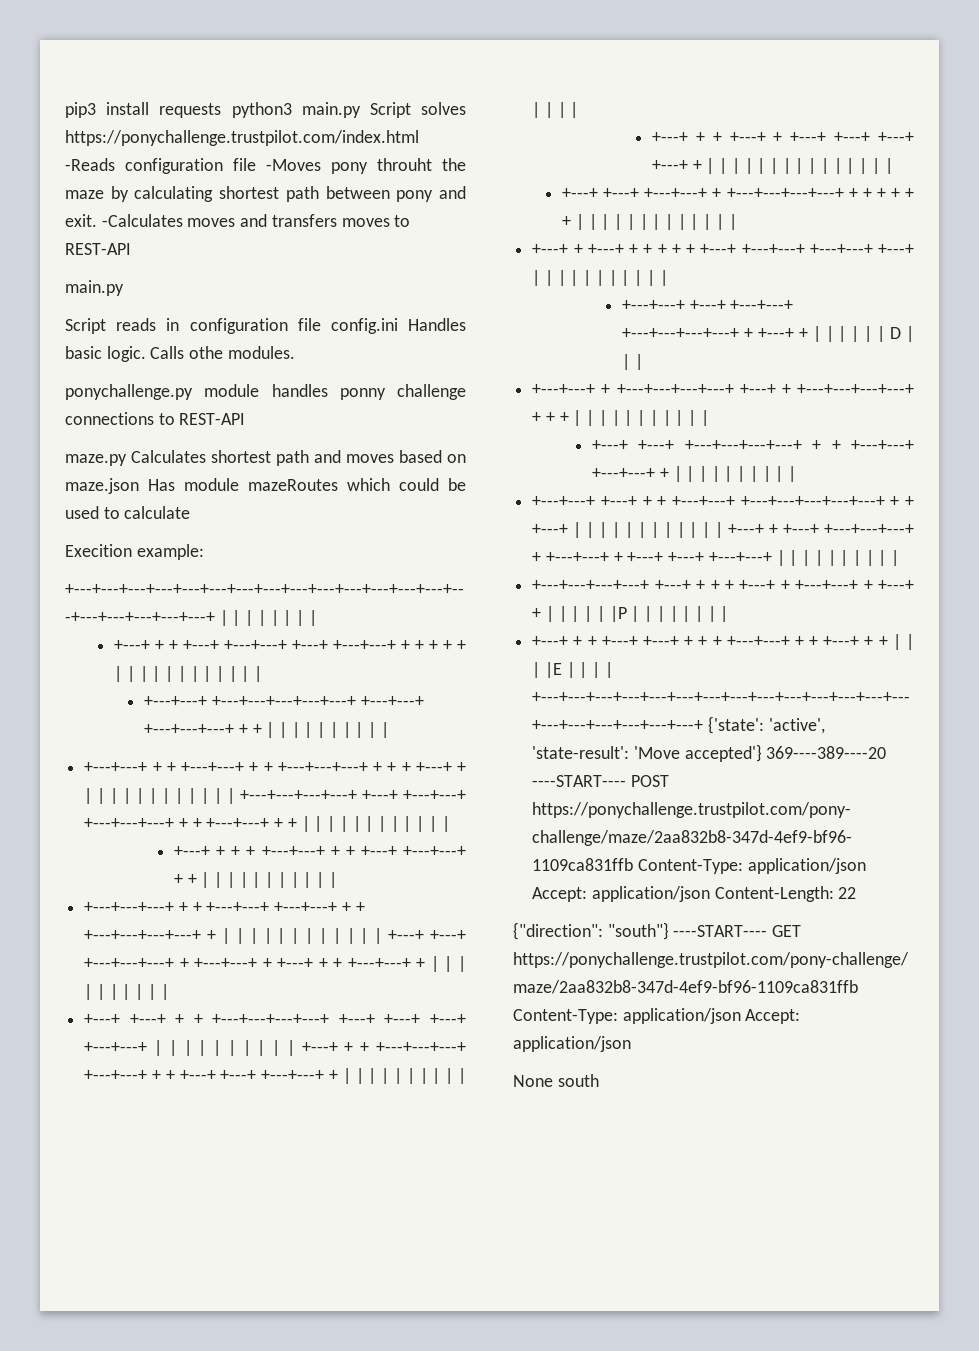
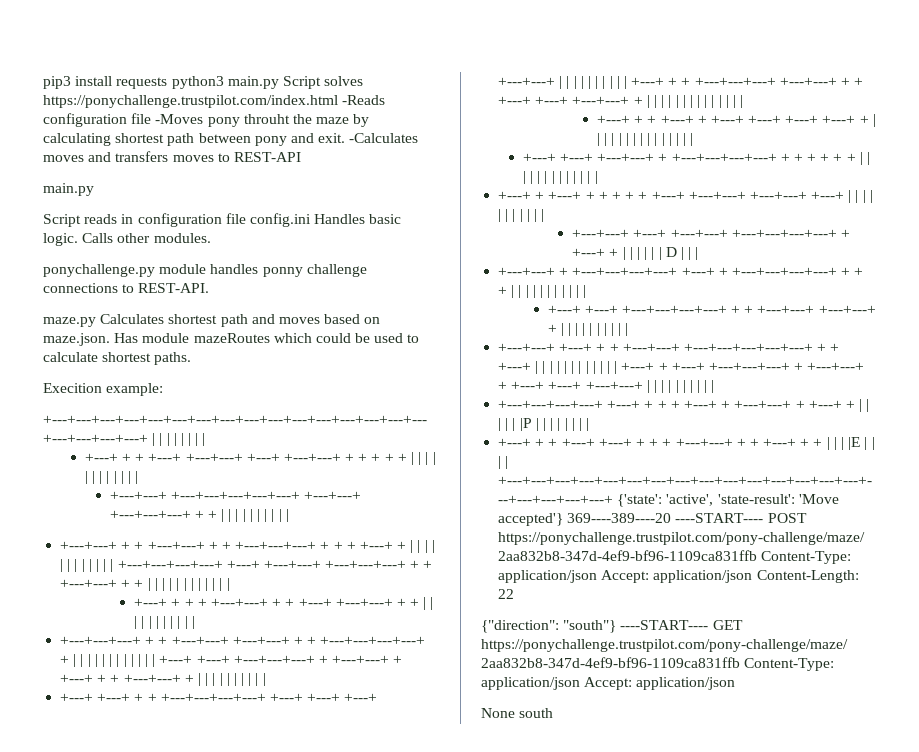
- Calls othe modules.
+ Calls other modules.
- ponychallenge.py module handles ponny challenge connections to REST-API
+ ponychallenge.py module handles ponny challenge connections to REST-API.
- maze.py Calculates shortest path and moves based on maze.json Has module mazeRoutes which could be used to calculate
+ maze.py Calculates shortest path and moves based on maze.json. Has module mazeRoutes which could be used to calculate shortest paths.

